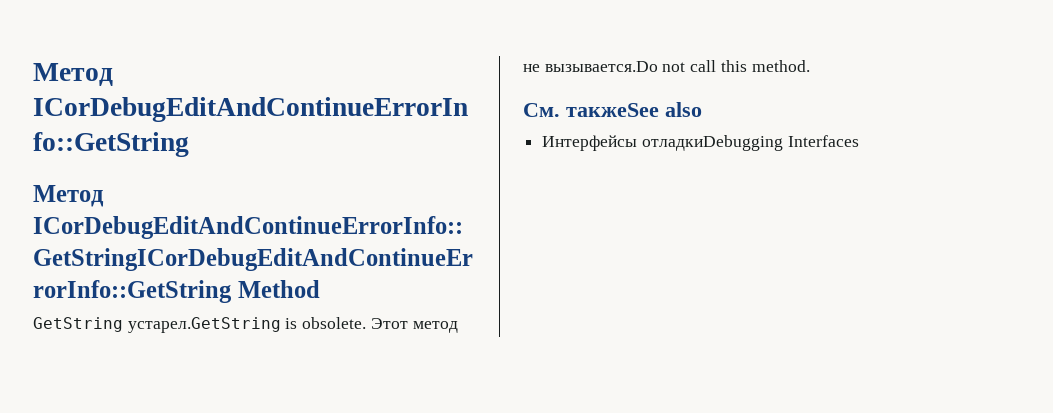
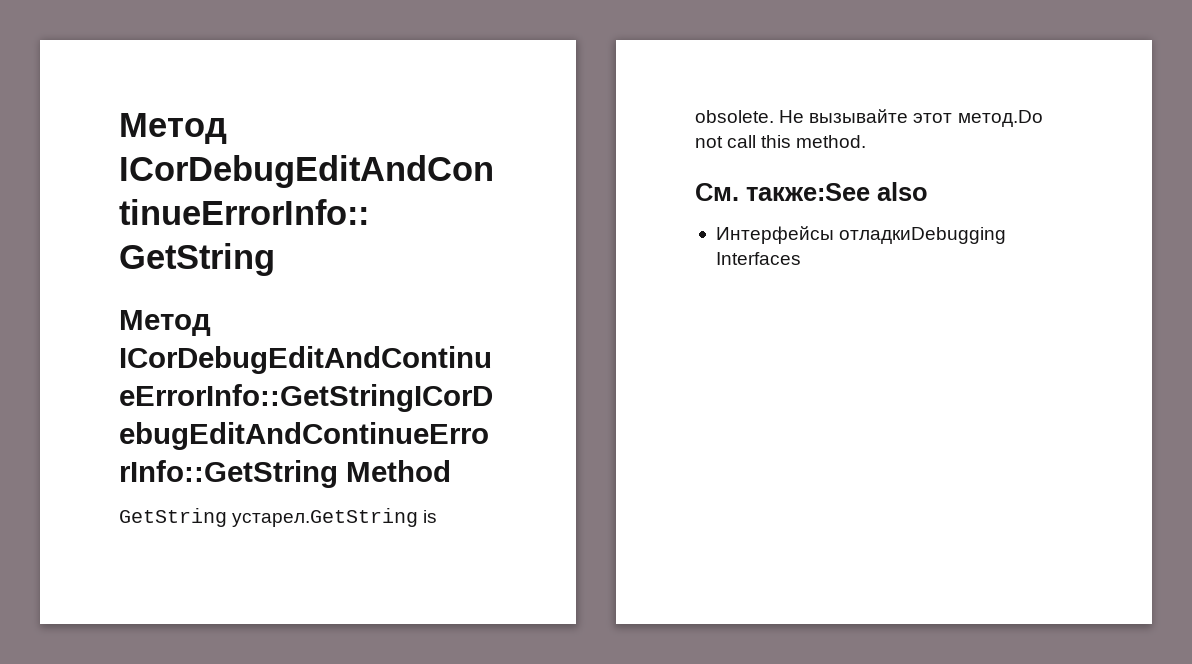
- Этот метод не вызывается.Do not call this method.
+ Не вызывайте этот метод.Do not call this method.
- См. такжеSee also
+ См. также:See also

